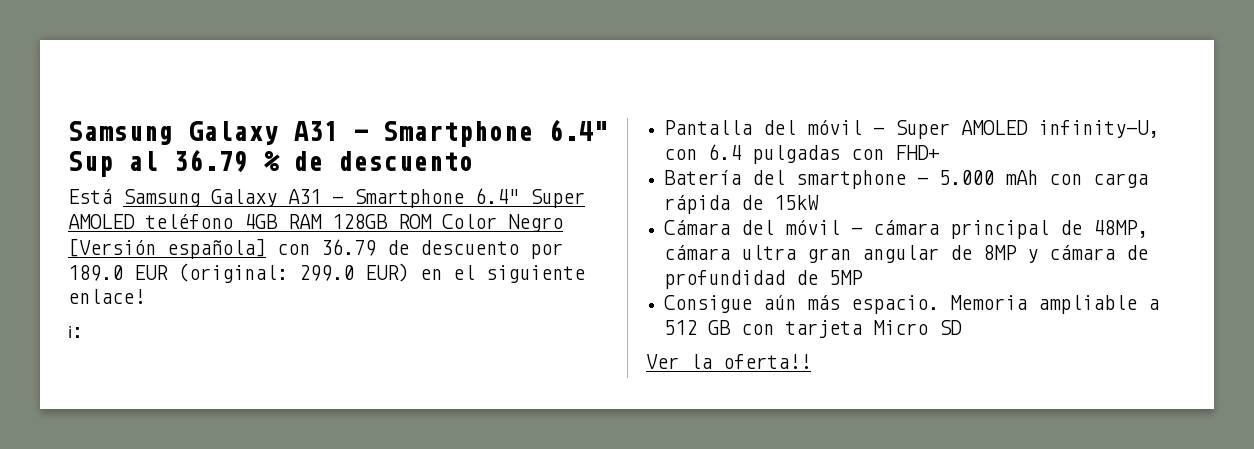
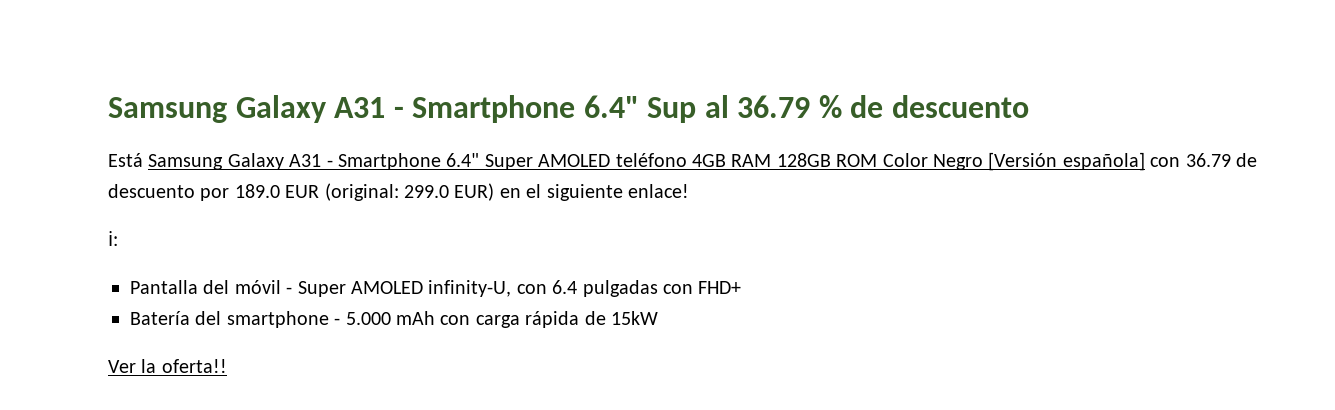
- Cámara del móvil - cámara principal de 48MP, cámara ultra gran angular de 8MP y cámara de profundidad de 5MP
- Consigue aún más espacio. Memoria ampliable a 512 GB con tarjeta Micro SD

